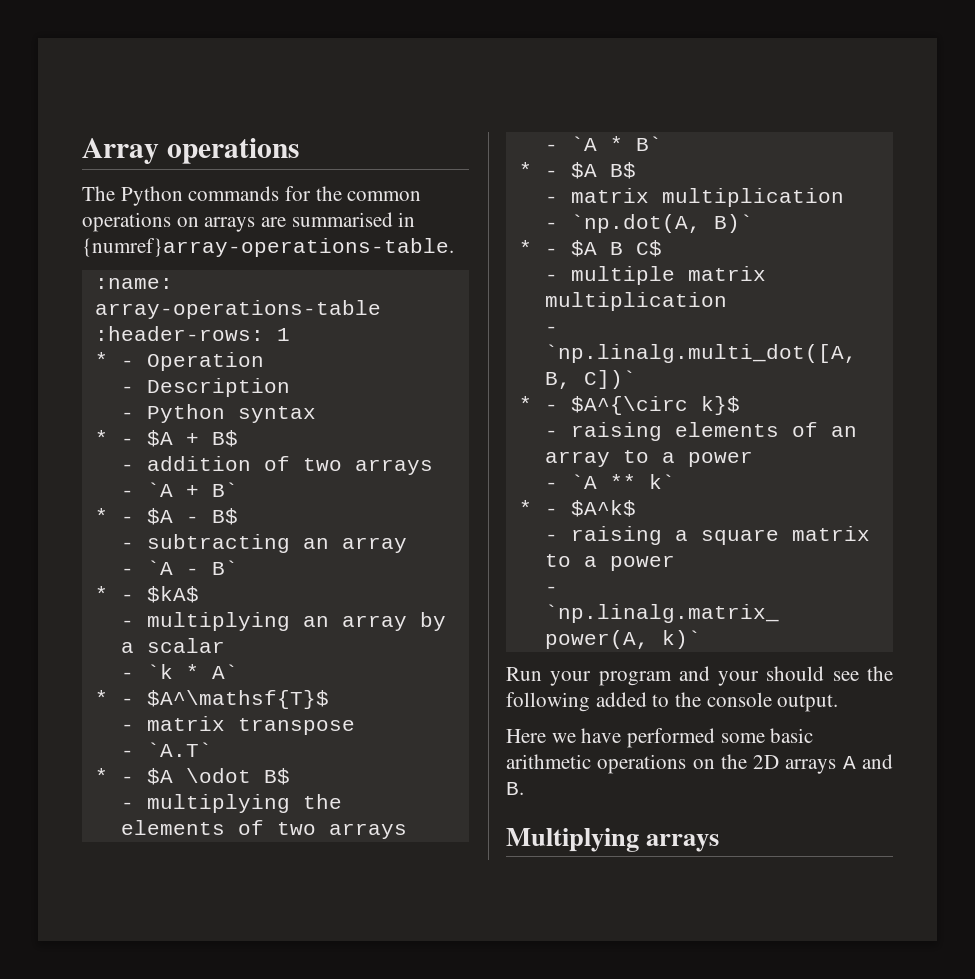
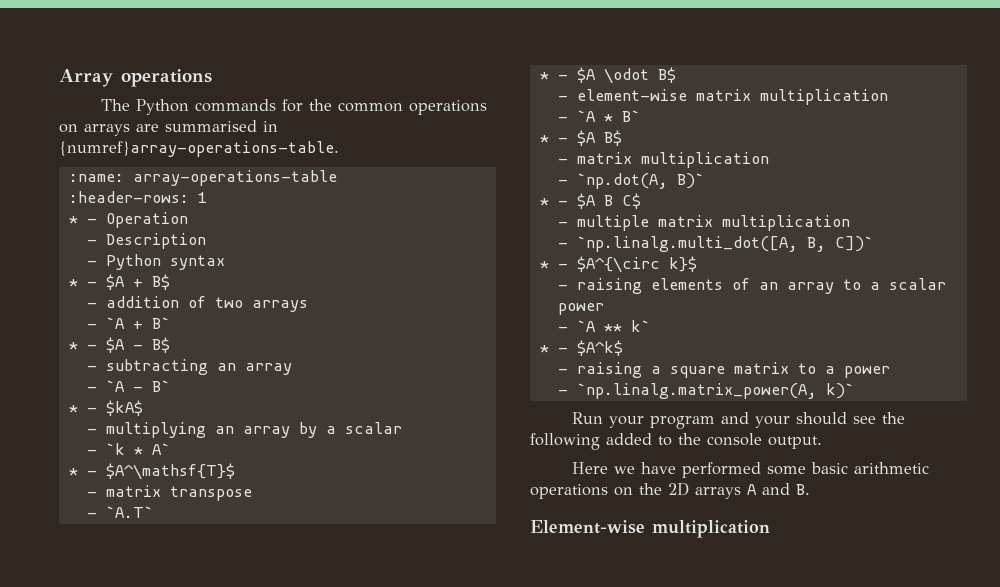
- - multiplying the elements of two arrays
+ - element-wise matrix multiplication
- - raising elements of an array to a power
+ - raising elements of an array to a scalar power
- Multiplying arrays
+ Element-wise multiplication

